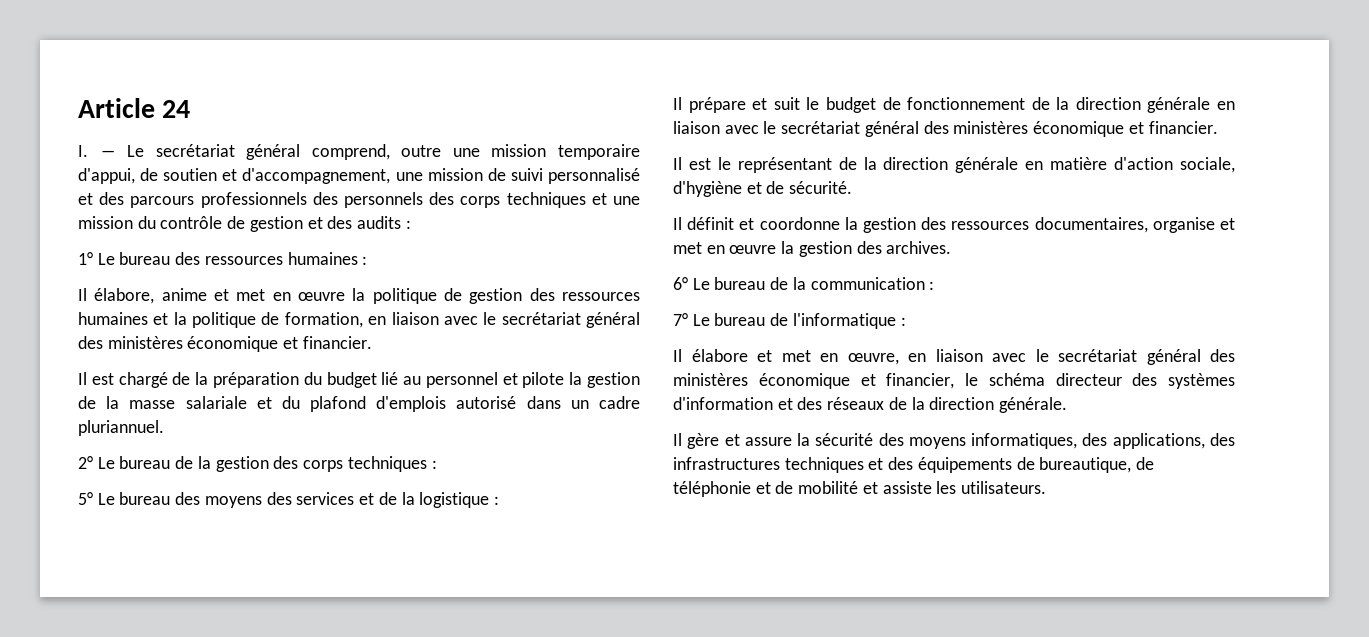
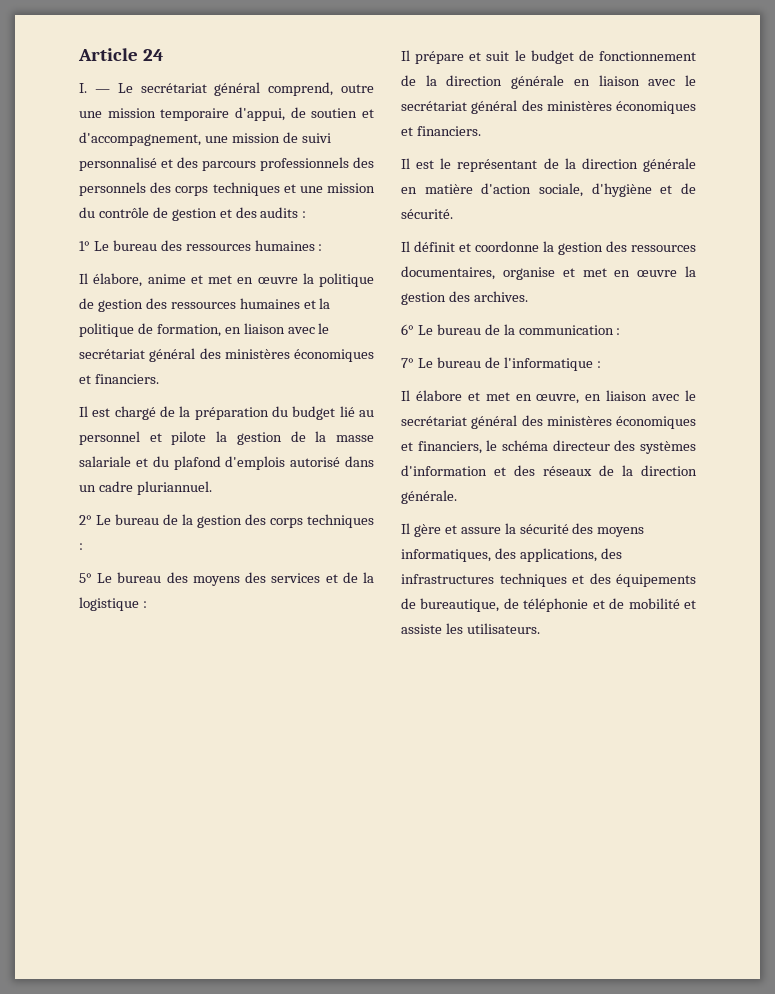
- Il élabore, anime et met en œuvre la politique de gestion des ressources humaines et la politique de formation, en liaison avec le secrétariat général des ministères économique et financier.
+ Il élabore, anime et met en œuvre la politique de gestion des ressources humaines et la politique de formation, en liaison avec le secrétariat général des ministères économiques et financiers.
- Il prépare et suit le budget de fonctionnement de la direction générale en liaison avec le secrétariat général des ministères économique et financier.
+ Il prépare et suit le budget de fonctionnement de la direction générale en liaison avec le secrétariat général des ministères économiques et financiers.
- Il élabore et met en œuvre, en liaison avec le secrétariat général des ministères économique et financier, le schéma directeur des systèmes d'information et des réseaux de la direction générale.
+ Il élabore et met en œuvre, en liaison avec le secrétariat général des ministères économiques et financiers, le schéma directeur des systèmes d'information et des réseaux de la direction générale.

